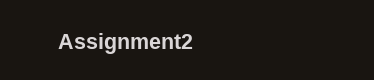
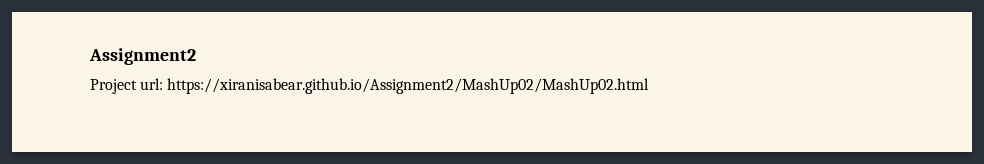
+ Project url: https://xiranisabear.github.io/Assignment2/MashUp02/MashUp02.html

